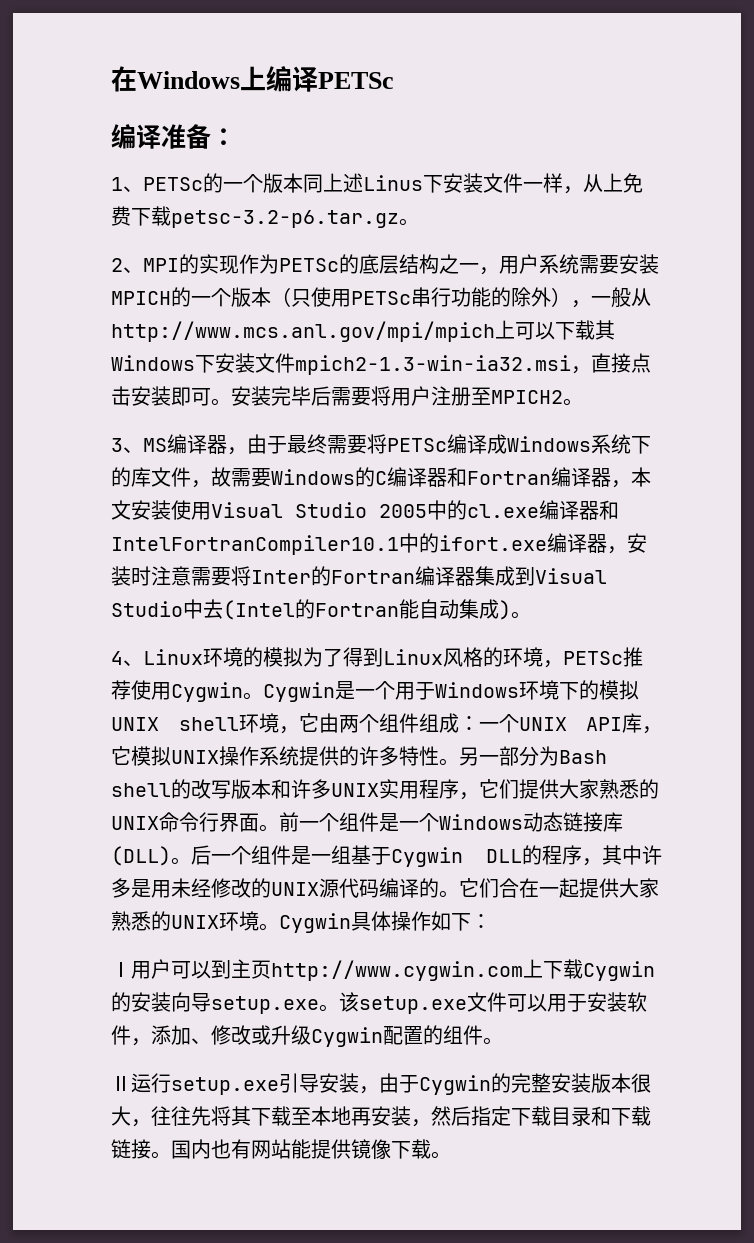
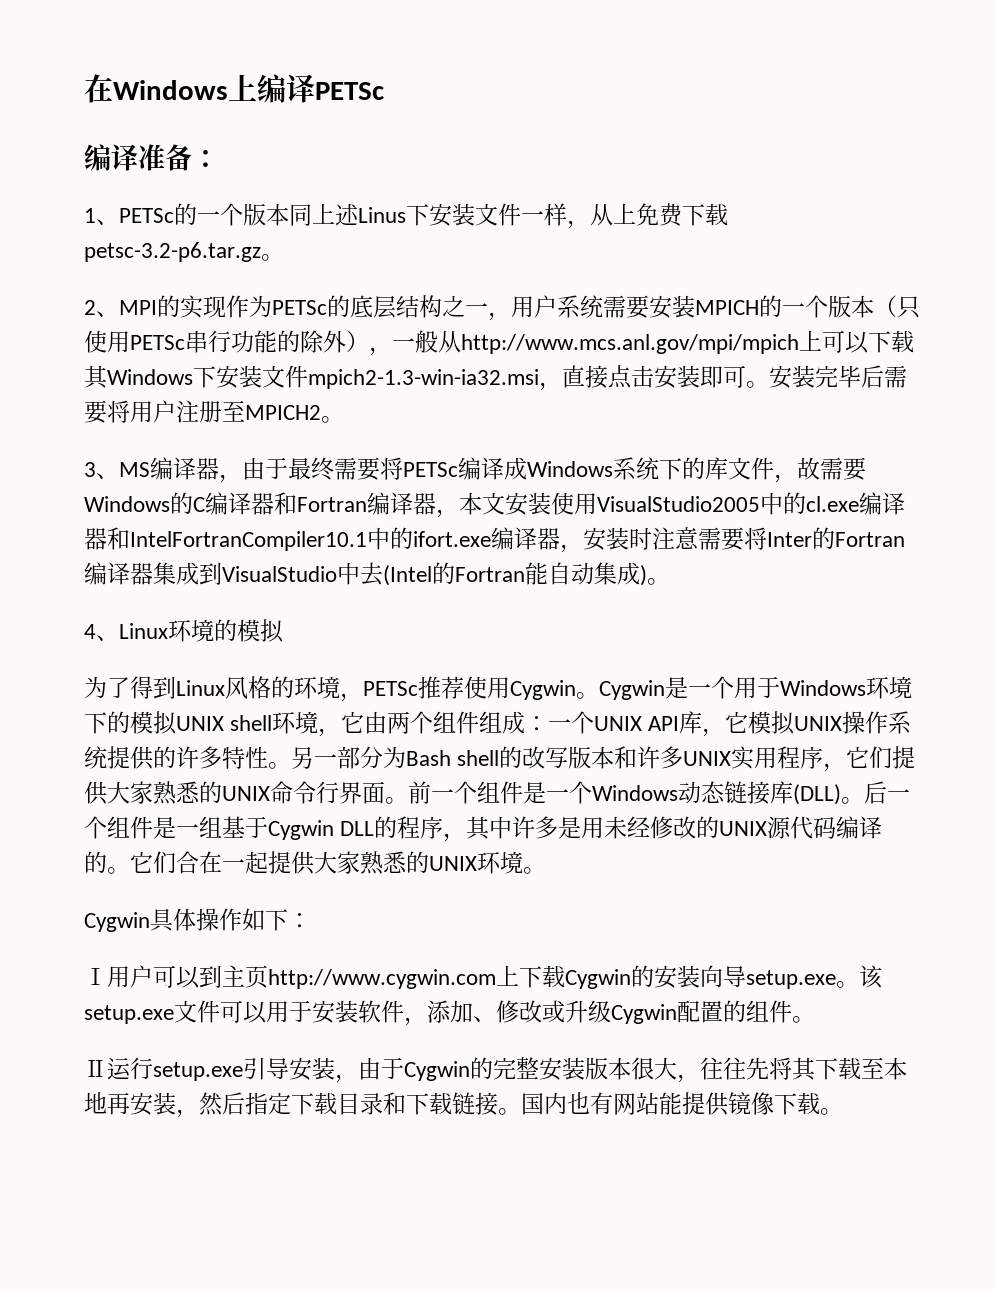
- 3、MS编译器，由于最终需要将PETSc编译成Windows系统下的库文件，故需要Windows的C编译器和Fortran编译器，本文安装使用Visual Studio 2005中的cl.exe编译器和IntelFortranCompiler10.1中的ifort.exe编译器，安装时注意需要将Inter的Fortran编译器集成到Visual Studio中去(Intel的Fortran能自动集成)。
+ 3、MS编译器，由于最终需要将PETSc编译成Windows系统下的库文件，故需要Windows的C编译器和Fortran编译器，本文安装使用VisualStudio2005中的cl.exe编译器和IntelFortranCompiler10.1中的ifort.exe编译器，安装时注意需要将Inter的Fortran编译器集成到VisualStudio中去(Intel的Fortran能自动集成)。
- 4、Linux环境的模拟为了得到Linux风格的环境，PETSc推荐使用Cygwin。
+ 4、Linux环境的模拟
+ 为了得到Linux风格的环境，PETSc推荐使用Cygwin。
- 它们合在一起提供大家熟悉的UNIX环境。Cygwin具体操作如下：
+ 它们合在一起提供大家熟悉的UNIX环境。
+ Cygwin具体操作如下：

